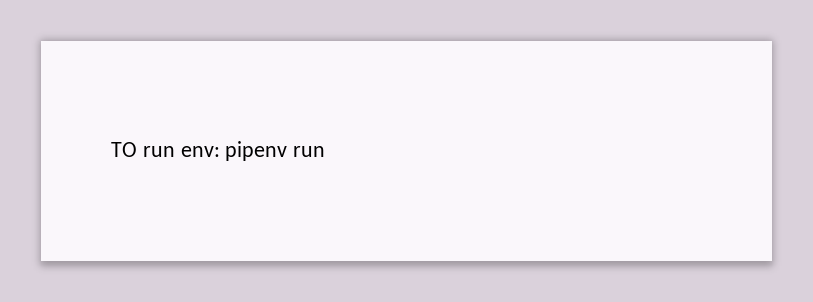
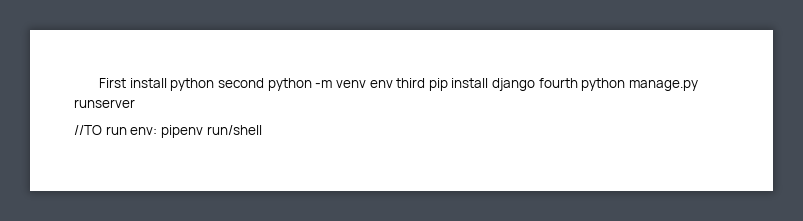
- TO run env: pipenv run
+ First install python second python -m venv env third pip install django fourth python manage.py runserver
+ //TO run env: pipenv run/shell

